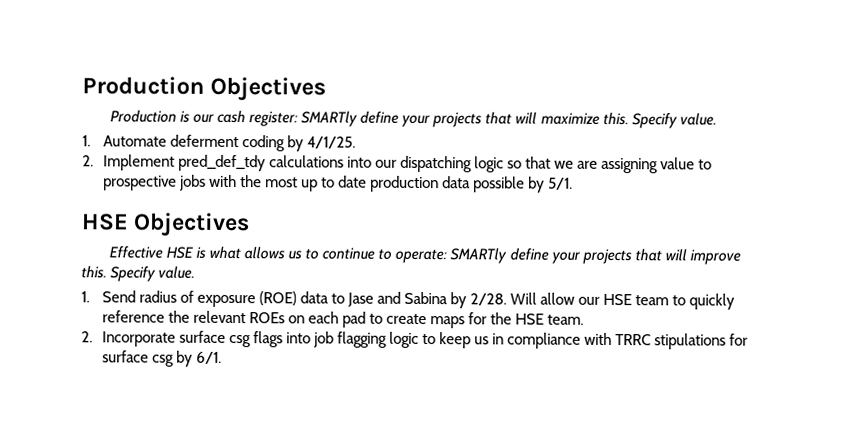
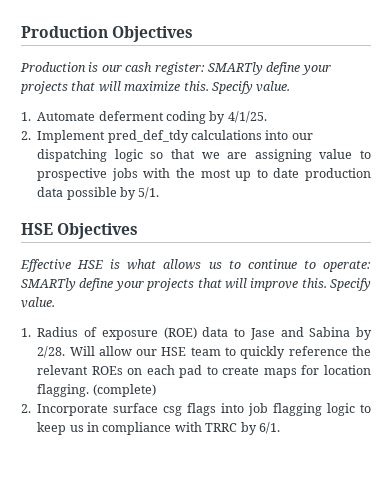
- 1. Send radius of exposure (ROE) data to Jase and Sabina by 2/28.
+ 1. Radius of exposure (ROE) data to Jase and Sabina by 2/28.
- Will allow our HSE team to quickly reference the relevant ROEs on each pad to create maps for the HSE team.
+ Will allow our HSE team to quickly reference the relevant ROEs on each pad to create maps for location flagging. (complete)
- 2. Incorporate surface csg flags into job flagging logic to keep us in compliance with TRRC stipulations for surface csg by 6/1.
+ 2. Incorporate surface csg flags into job flagging logic to keep us in compliance with TRRC by 6/1.

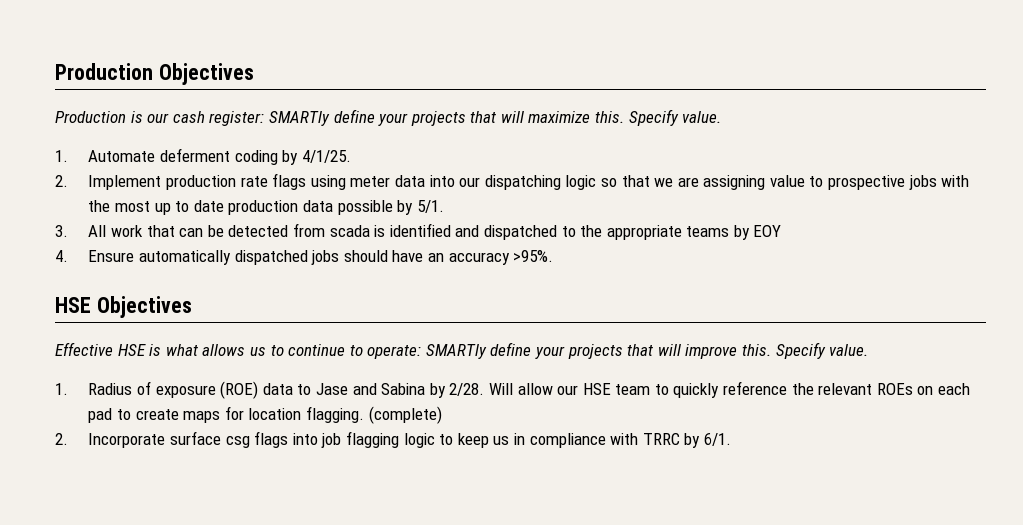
- 2. Implement pred_def_tdy calculations into our dispatching logic so that we are assigning value to prospective jobs with the most up to date production data possible by 5/1.
+ 2. Implement production rate flags using meter data into our dispatching logic so that we are assigning value to prospective jobs with the most up to date production data possible by 5/1.
+ 3. All work that can be detected from scada is identified and dispatched to the appropriate teams by EOY
+ 4. Ensure automatically dispatched jobs should have an accuracy >95%.

